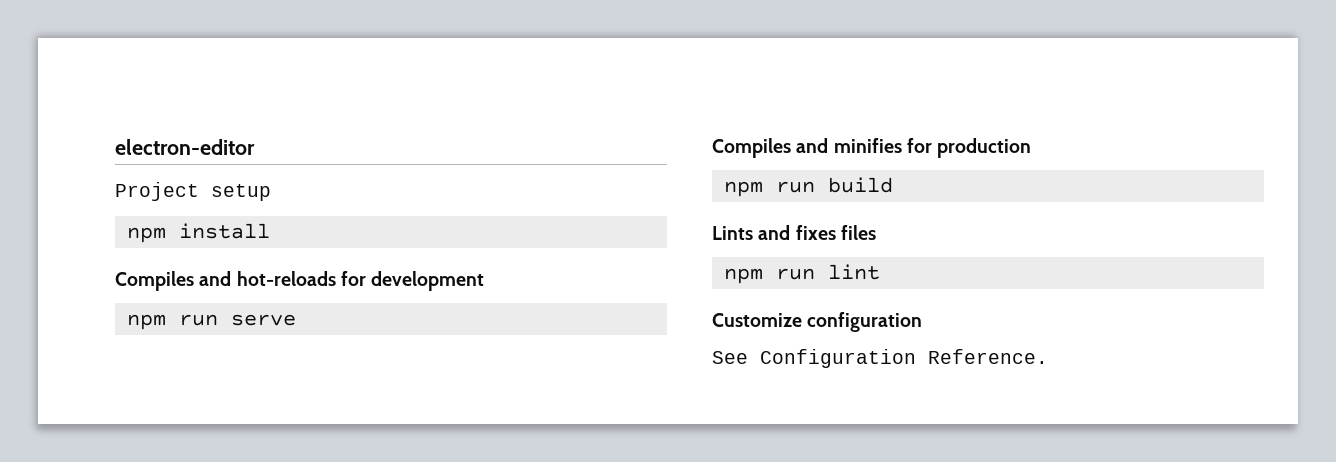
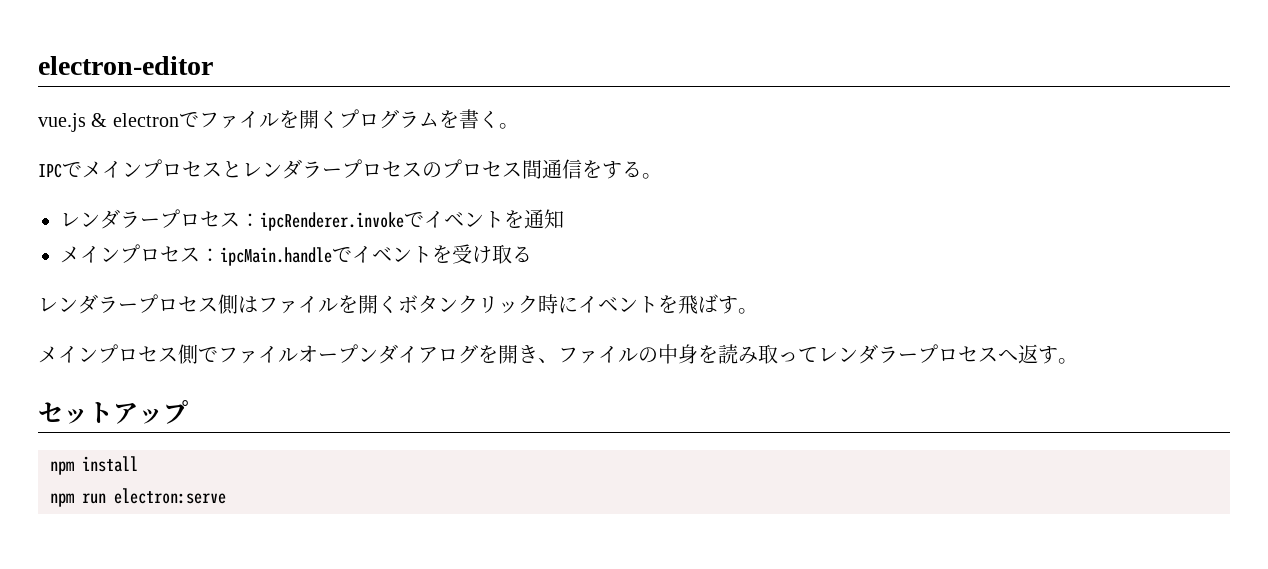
- Project setup
+ vue.js & electronでファイルを開くプログラムを書く。
+ IPCでメインプロセスとレンダラープロセスのプロセス間通信をする。
+ レンダラープロセス：ipcRenderer.invokeでイベントを通知
+ メインプロセス：ipcMain.handleでイベントを受け取る
+ レンダラープロセス側はファイルを開くボタンクリック時にイベントを飛ばす。
+ メインプロセス側でファイルオープンダイアログを開き、ファイルの中身を読み取ってレンダラープロセスへ返す。
+ セットアップ
  npm install
- Compiles and hot-reloads for development
- npm run serve
- Compiles and minifies for production
- npm run build
- Lints and fixes files
- npm run lint
- Customize configuration
- See Configuration Reference.
+ npm run electron:serve

